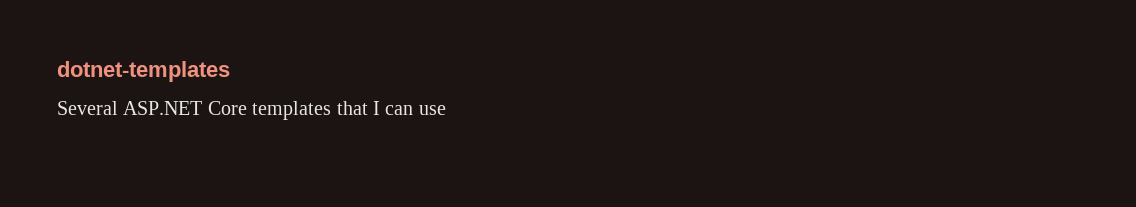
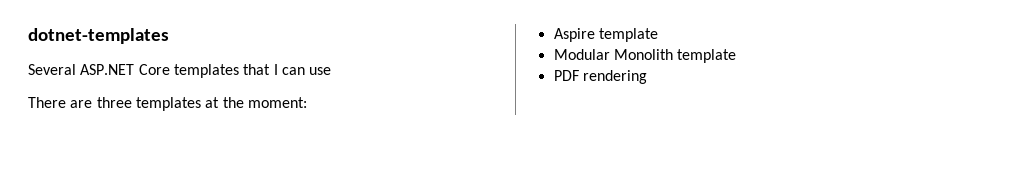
+ There are three templates at the moment:
+ Aspire template
+ Modular Monolith template
+ PDF rendering

